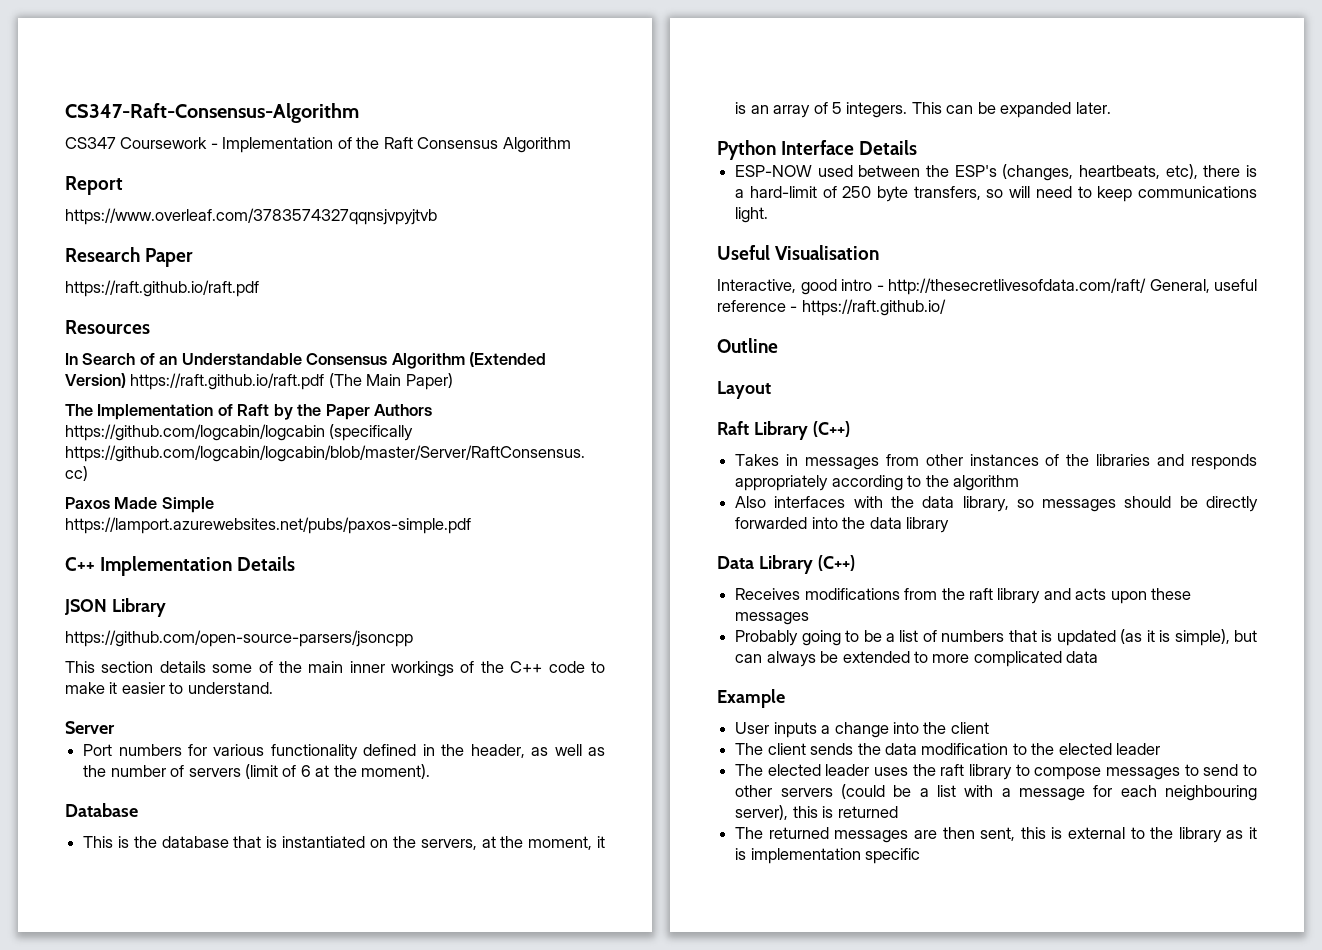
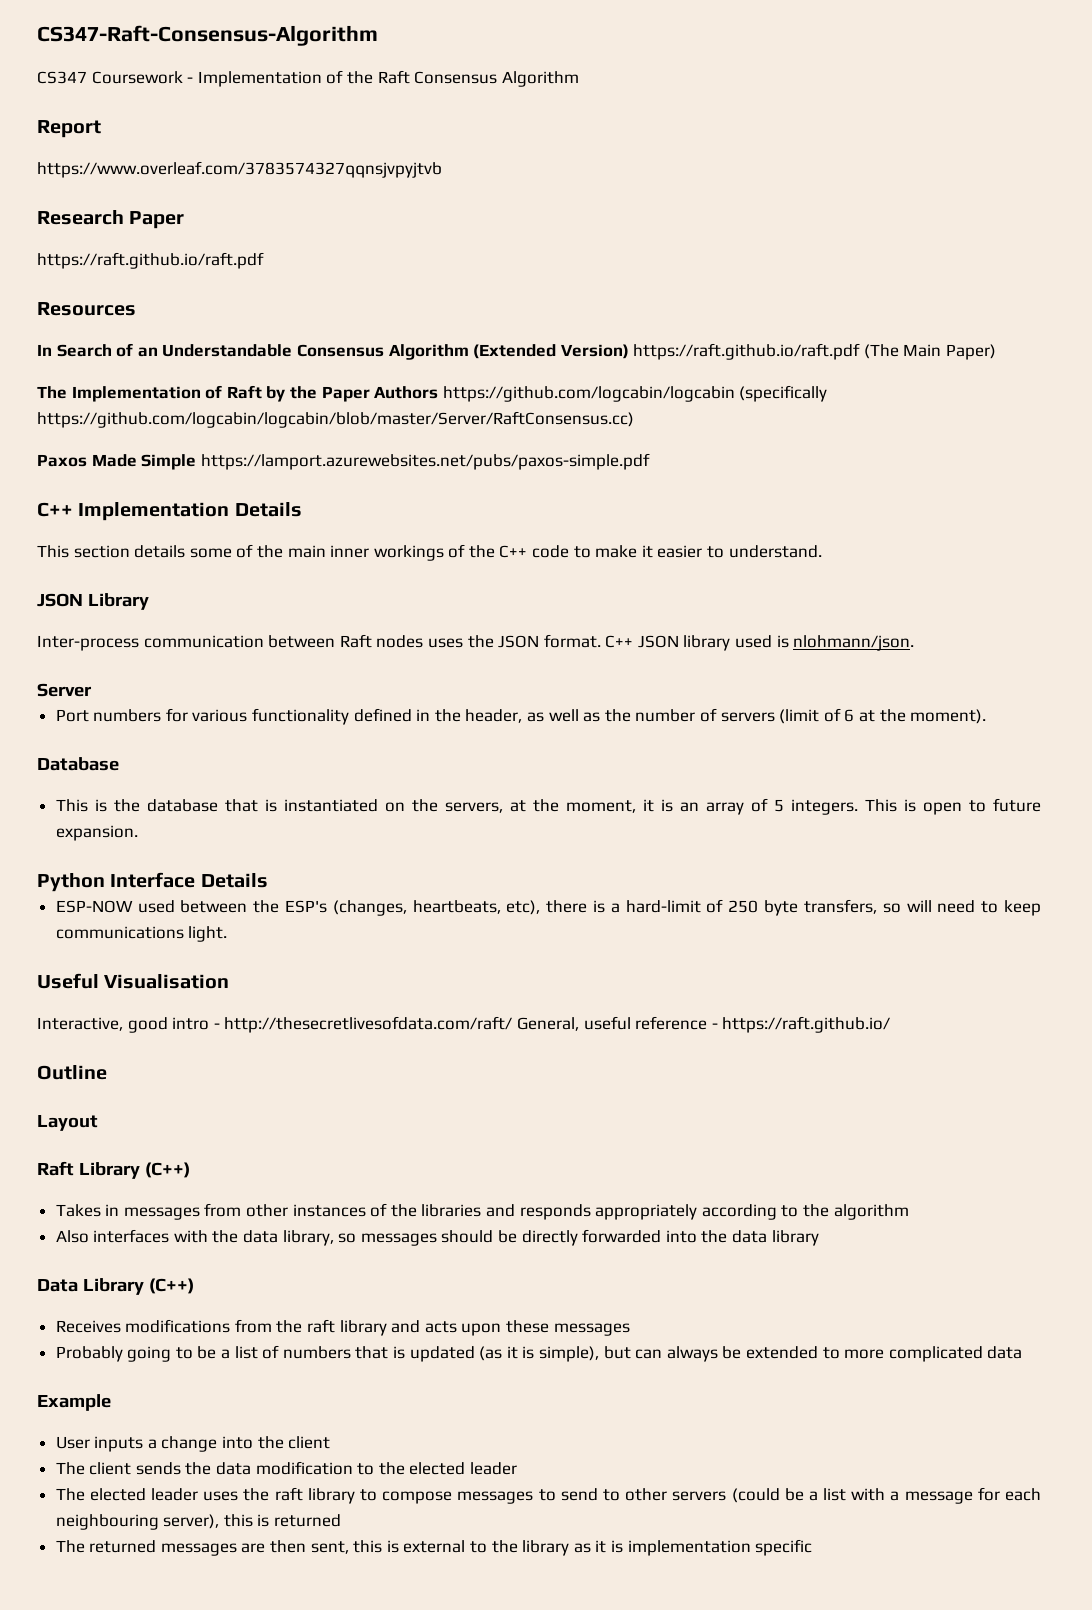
- JSON Library
- https://github.com/open-source-parsers/jsoncpp
+ JSON Library
+ Inter-process communication between Raft nodes uses the JSON format. C++ JSON library used is nlohmann/json.
- This can be expanded later.
+ This is open to future expansion.

